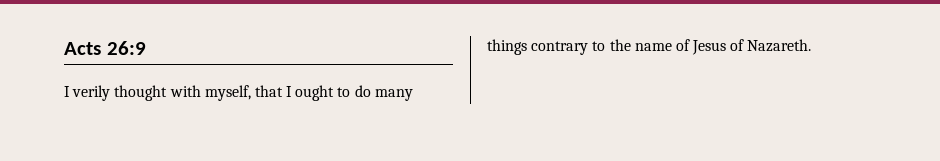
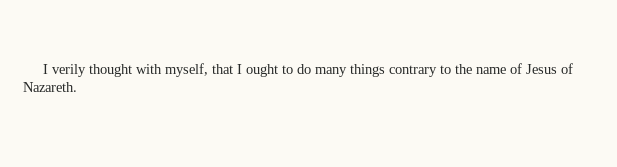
- Acts 26:9

